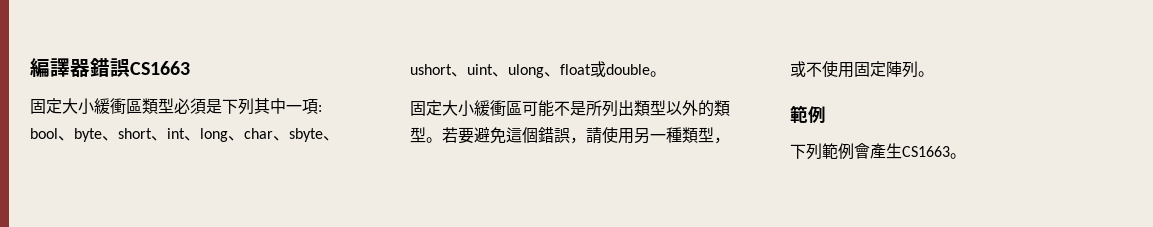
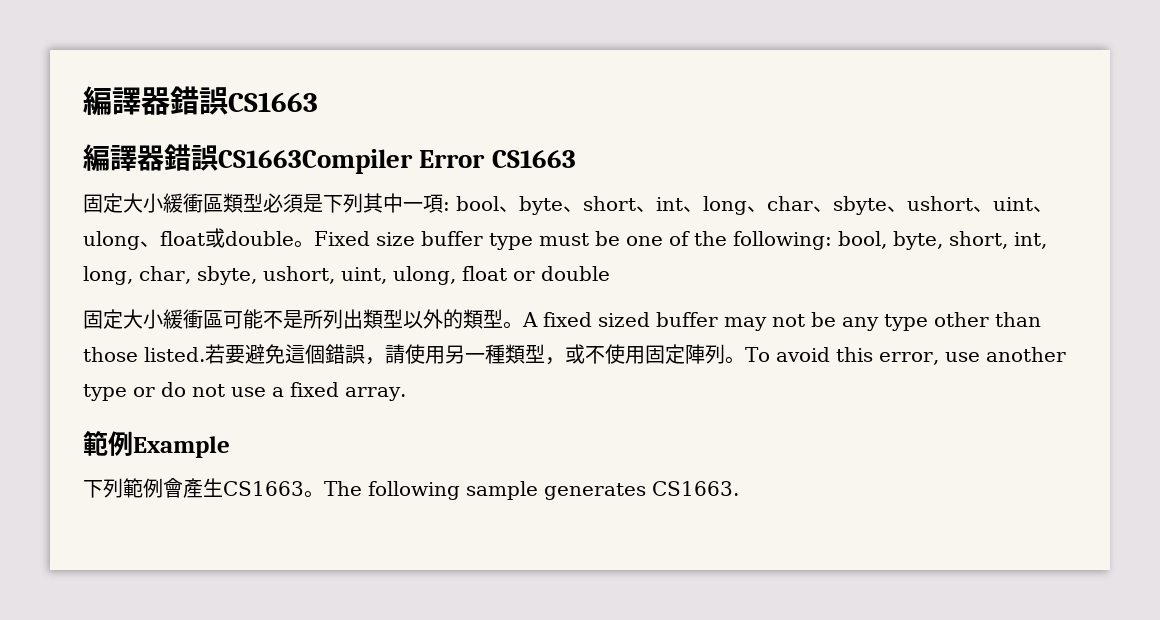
+ 編譯器錯誤CS1663Compiler Error CS1663
+ Fixed size buffer type must be one of the following: bool, byte, short, int, long, char, sbyte, ushort, uint, ulong, float or double
+ A fixed sized buffer may not be any type other than those listed.
- 若要避免這個錯誤，請使用另一種類型，或不使用固定陣列。
- 範例
+ 若要避免這個錯誤，請使用另一種類型，或不使用固定陣列。To avoid this error, use another type or do not use a fixed array.
+ 範例Example
+ The following sample generates CS1663.

